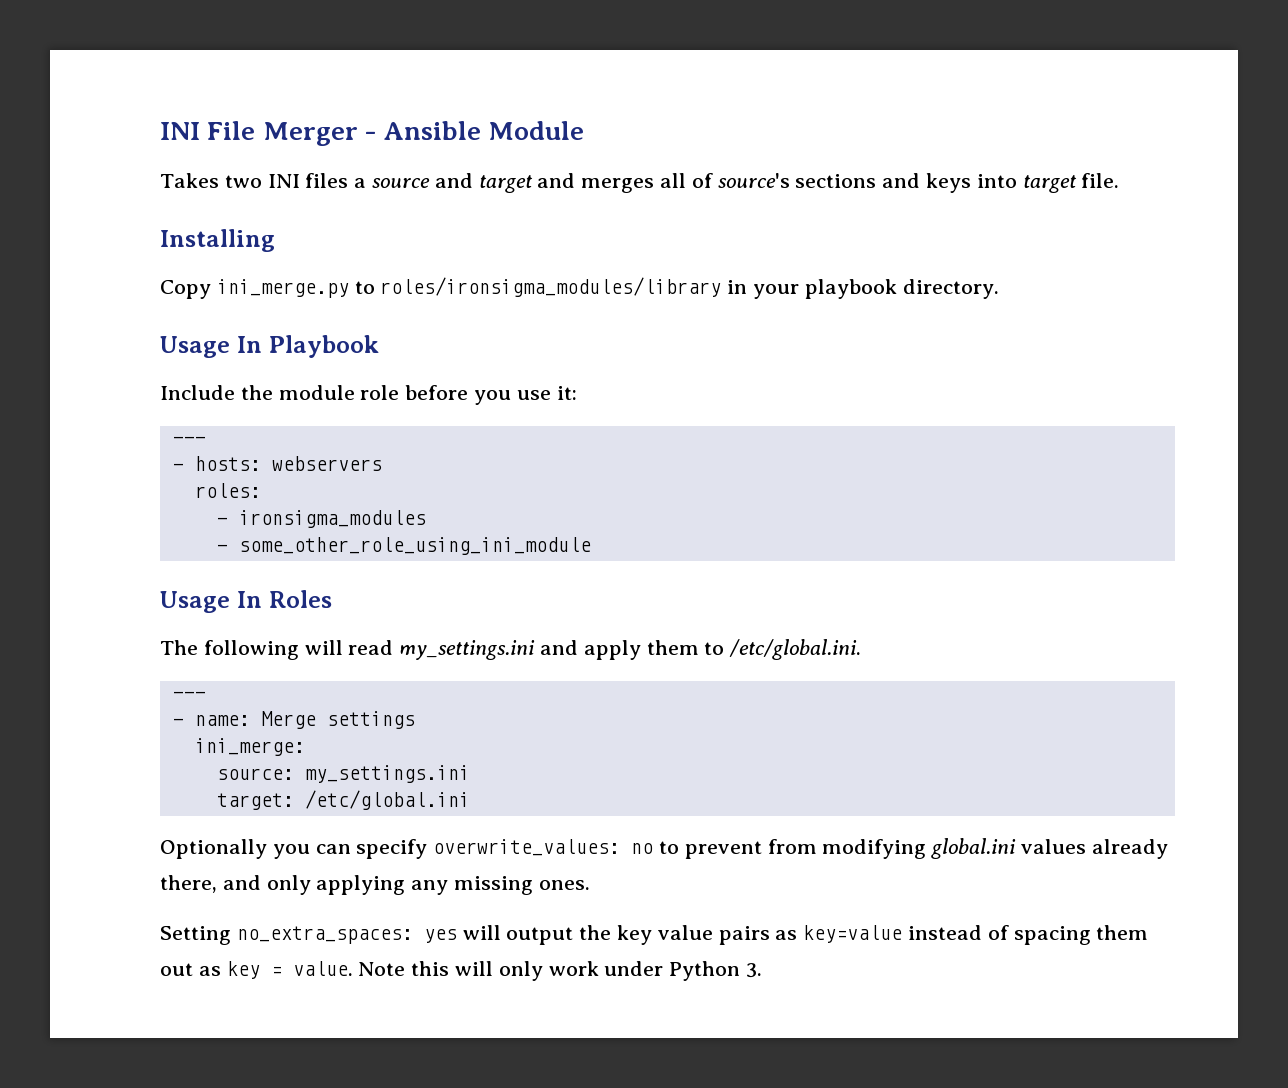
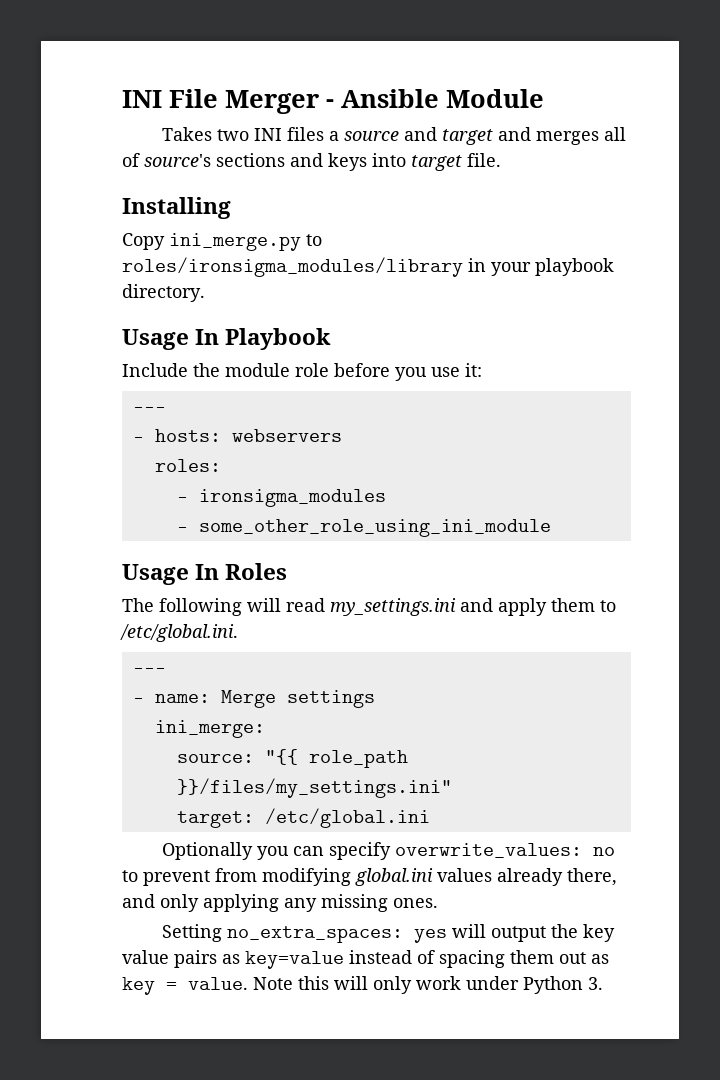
- source: my_settings.ini
+ source: "{{ role_path }}/files/my_settings.ini"

